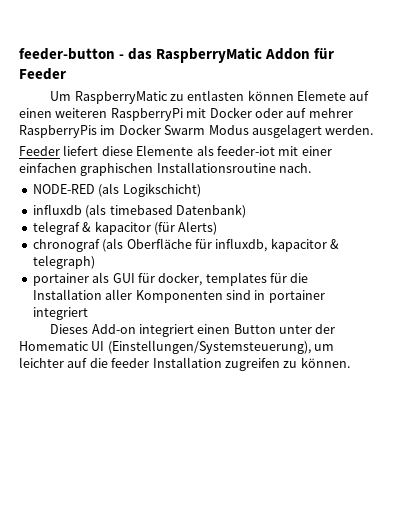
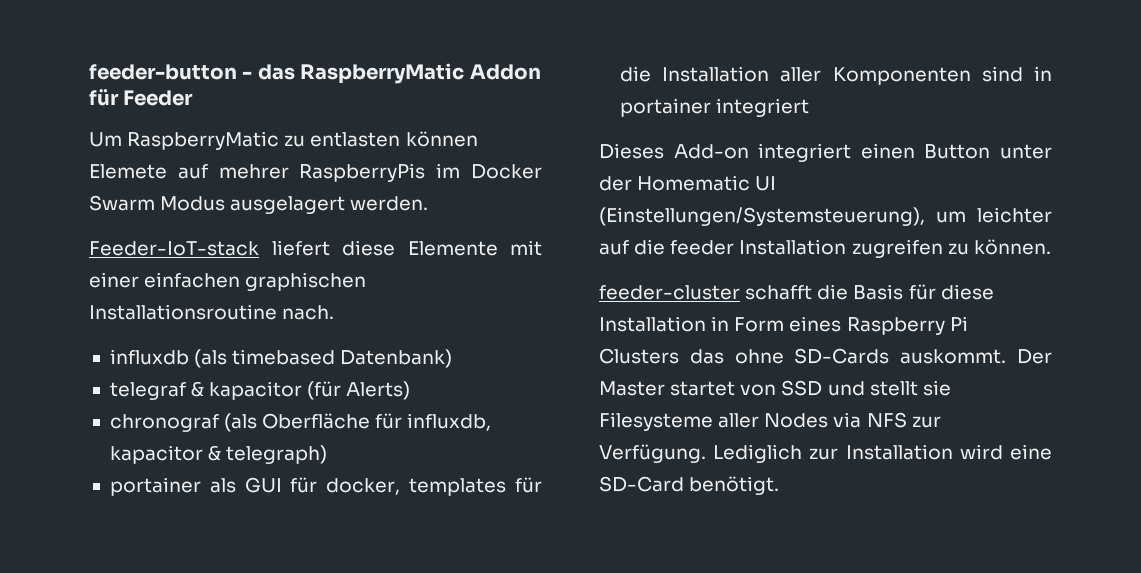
- Um RaspberryMatic zu entlasten können Elemete auf einen weiteren RaspberryPi mit Docker oder auf mehrer RaspberryPis im Docker Swarm Modus ausgelagert werden.
+ Um RaspberryMatic zu entlasten können Elemete auf mehrer RaspberryPis im Docker Swarm Modus ausgelagert werden.
- Feeder liefert diese Elemente als feeder-iot mit einer einfachen graphischen Installationsroutine nach.
+ Feeder-IoT-stack liefert diese Elemente mit einer einfachen graphischen Installationsroutine nach.
- NODE-RED (als Logikschicht)
+ feeder-cluster schafft die Basis für diese Installation in Form eines Raspberry Pi Clusters das ohne SD-Cards auskommt. Der Master startet von SSD und stellt sie Filesysteme aller Nodes via NFS zur Verfügung. Lediglich zur Installation wird eine SD-Card benötigt.

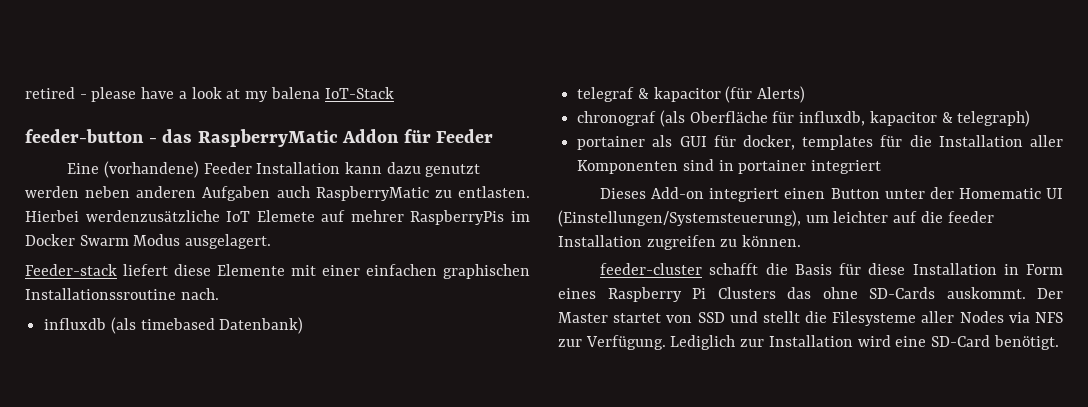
+ retired - please have a look at my balena IoT-Stack
- Um RaspberryMatic zu entlasten können Elemete auf mehrer RaspberryPis im Docker Swarm Modus ausgelagert werden.
- Feeder-IoT-stack liefert diese Elemente mit einer einfachen graphischen Installationsroutine nach.
+ Eine (vorhandene) Feeder Installation kann dazu genutzt werden neben anderen Aufgaben auch RaspberryMatic zu entlasten. Hierbei werdenzusätzliche IoT Elemete auf mehrer RaspberryPis im Docker Swarm Modus ausgelagert.
+ Feeder-stack liefert diese Elemente mit einer einfachen graphischen Installationssroutine nach.
- Der Master startet von SSD und stellt sie Filesysteme aller Nodes via NFS zur Verfügung.
+ Der Master startet von SSD und stellt die Filesysteme aller Nodes via NFS zur Verfügung.

